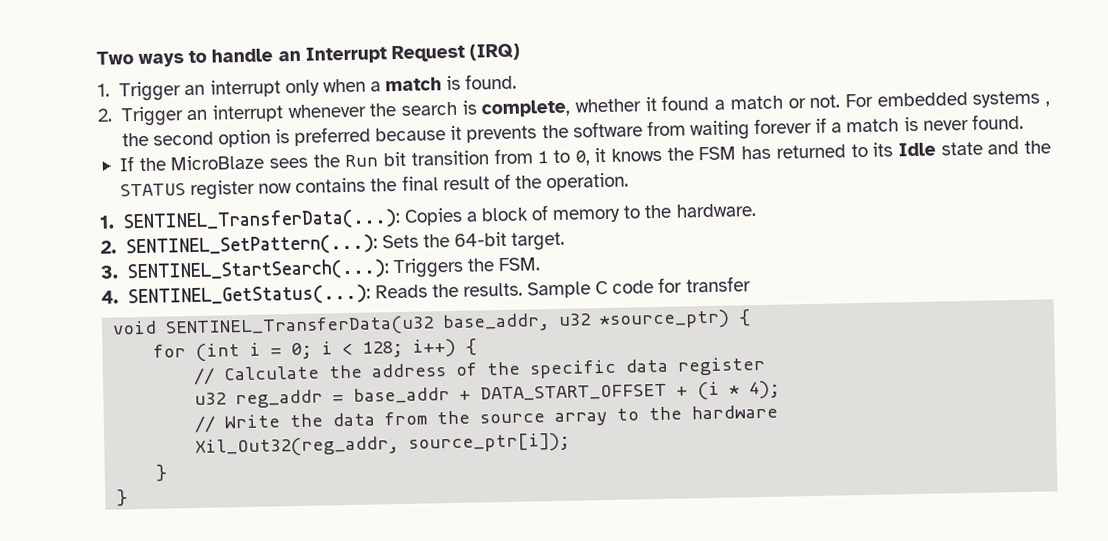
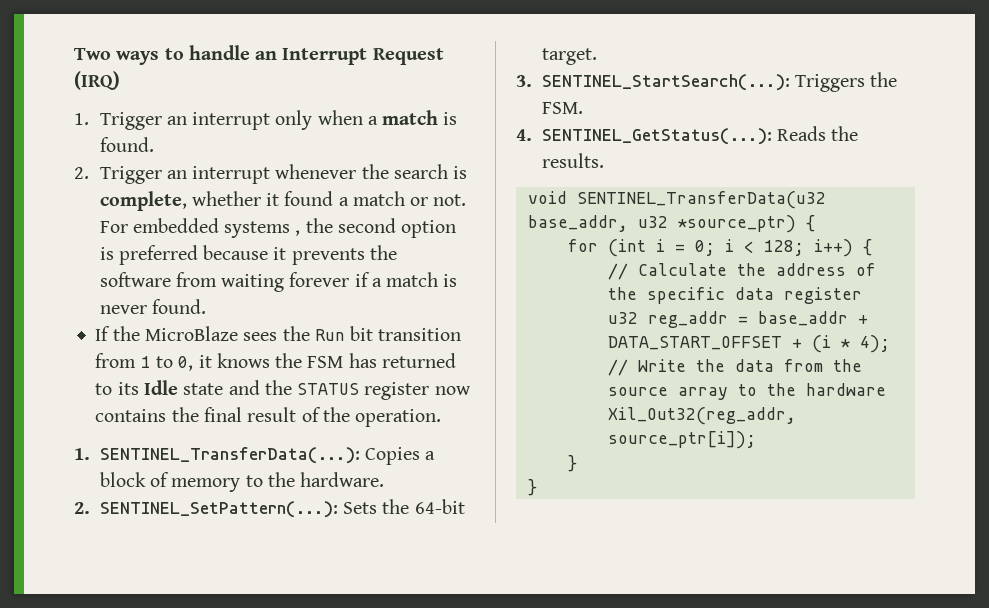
- Sample C code for transfer

